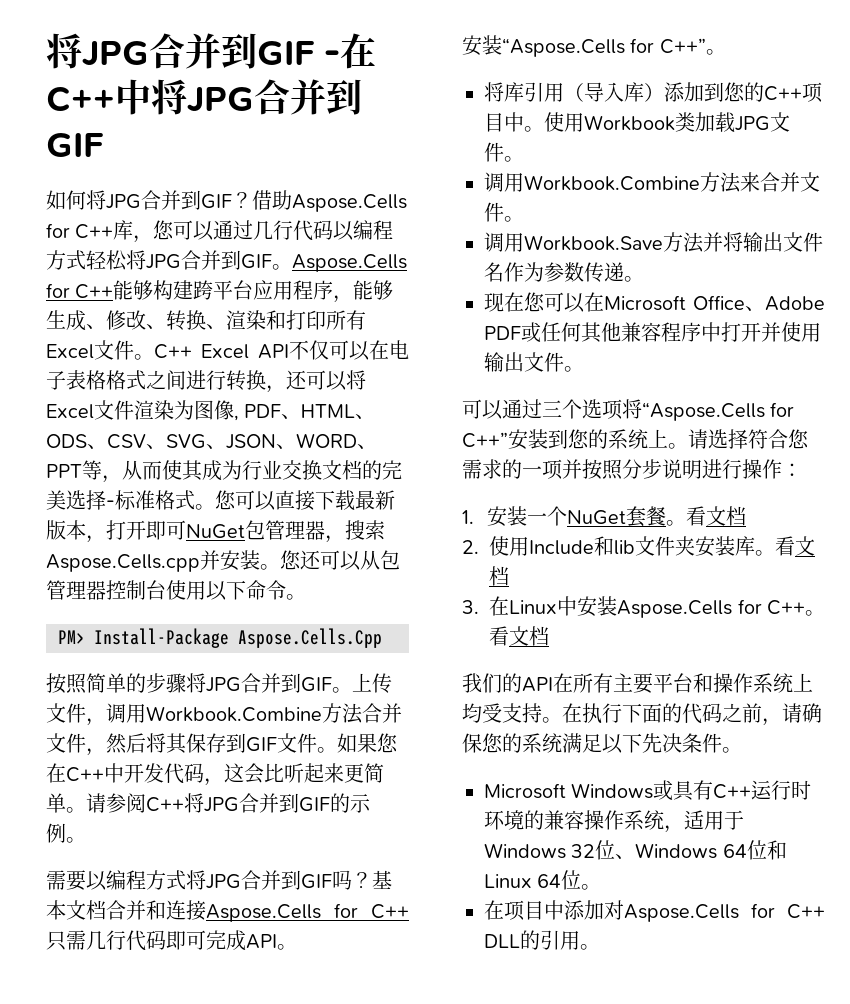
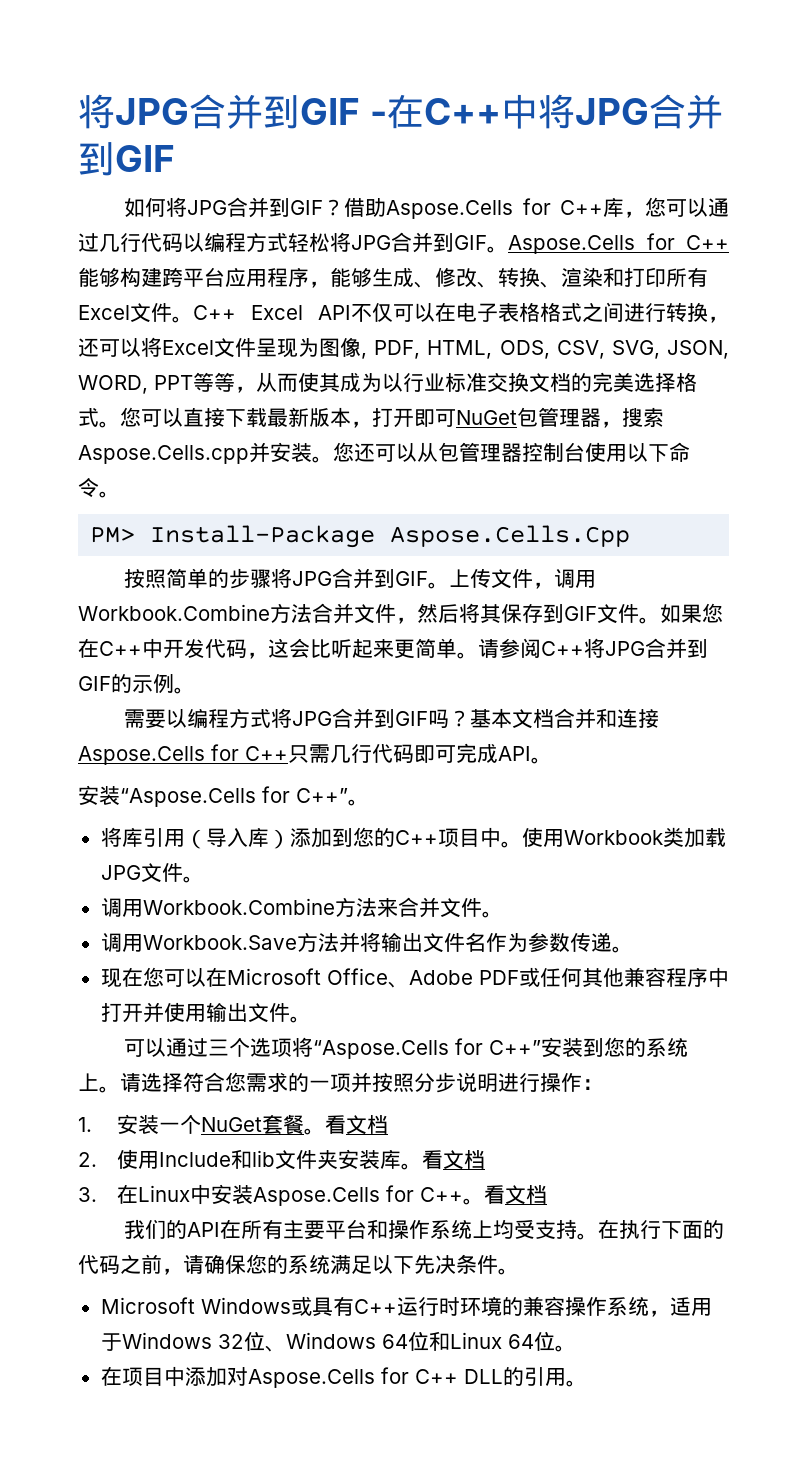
- C++ Excel API不仅可以在电子表格格式之间进行转换，还可以将Excel文件渲染为图像, PDF、HTML、ODS、CSV、SVG、JSON、WORD、PPT等，从而使其成为行业交换文档的完美选择-标准格式。
+ C++ Excel API不仅可以在电子表格格式之间进行转换，还可以将Excel文件呈现为图像, PDF, HTML, ODS, CSV, SVG, JSON, WORD, PPT等等，从而使其成为以行业标准交换文档的完美选择格式。

